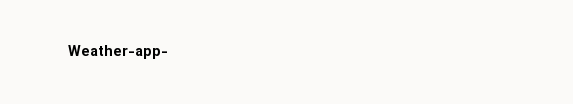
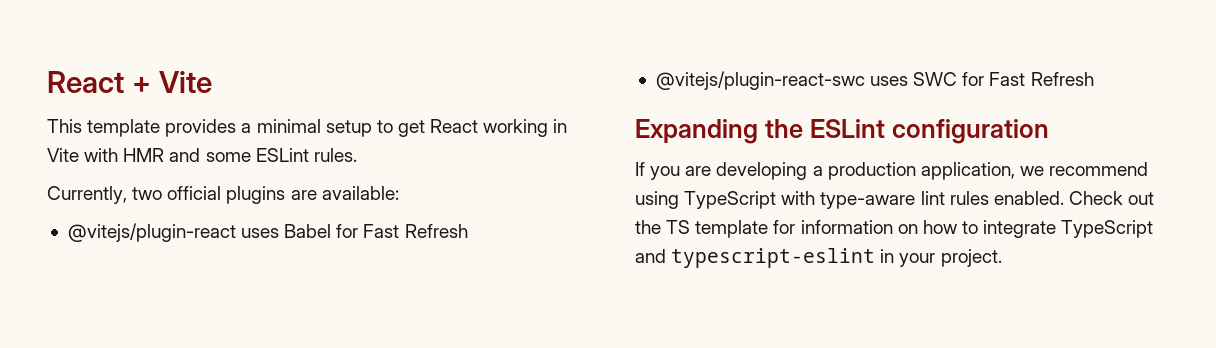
- Weather-app-
+ React + Vite
+ This template provides a minimal setup to get React working in Vite with HMR and some ESLint rules.
+ Currently, two official plugins are available:
+ @vitejs/plugin-react uses Babel for Fast Refresh
+ @vitejs/plugin-react-swc uses SWC for Fast Refresh
+ Expanding the ESLint configuration
+ If you are developing a production application, we recommend using TypeScript with type-aware lint rules enabled. Check out the TS template for information on how to integrate TypeScript and typescript-eslint in your project.

